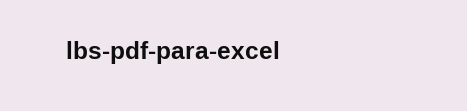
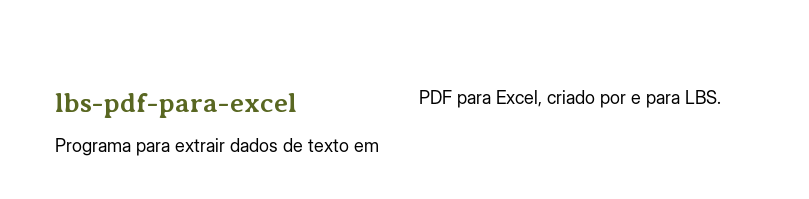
+ Programa para extrair dados de texto em PDF para Excel, criado por e para LBS.

